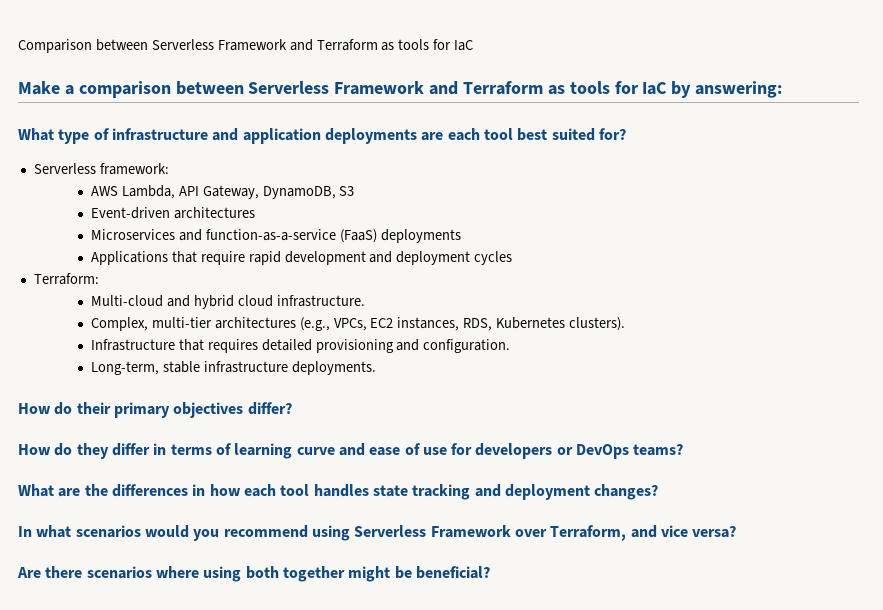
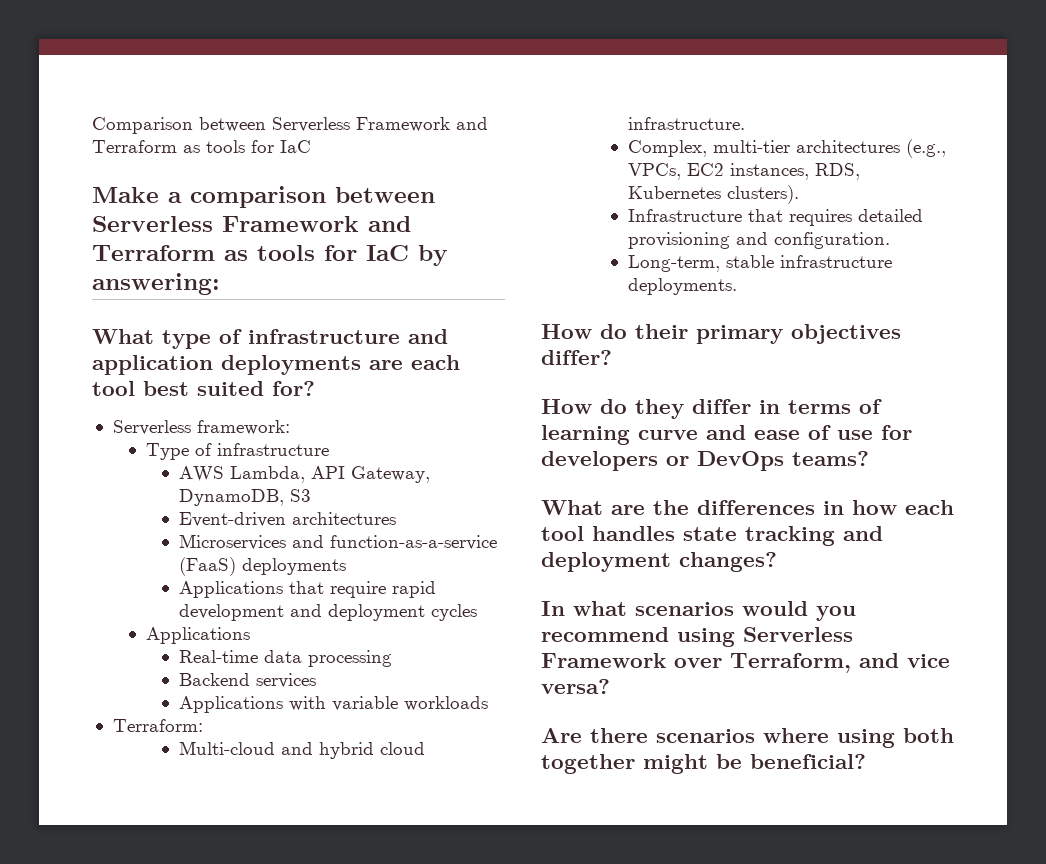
+ Type of infrastructure
  Applications that require rapid development and deployment cycles
+ Applications
+ Real-time data processing
+ Backend services
+ Applications with variable workloads

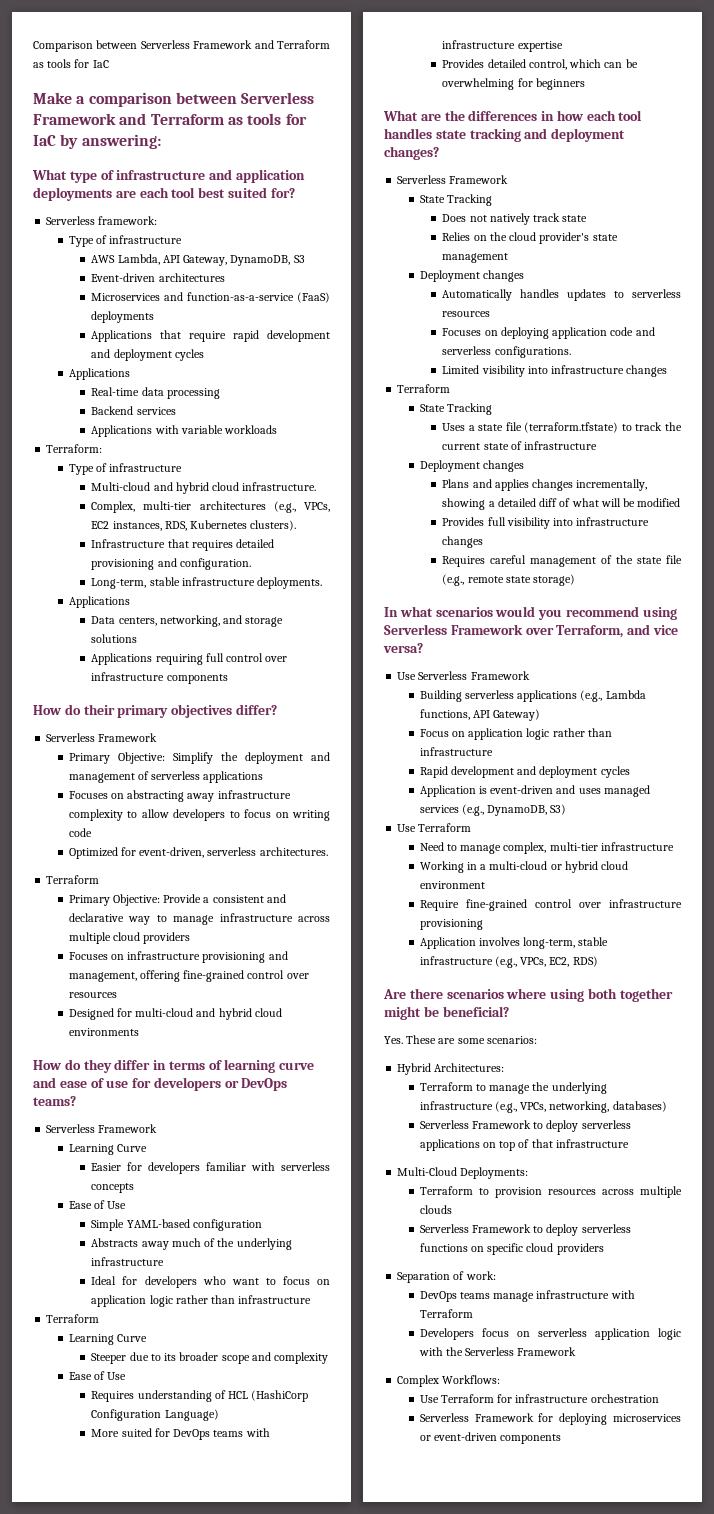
  Terraform:
+ Type of infrastructure
  Long-term, stable infrastructure deployments.
+ Applications
+ Data centers, networking, and storage solutions
+ Applications requiring full control over infrastructure components
  How do their primary objectives differ?
+ Serverless Framework
+ Primary Objective: Simplify the deployment and management of serverless applications
+ Focuses on abstracting away infrastructure complexity to allow developers to focus on writing code
+ Optimized for event-driven, serverless architectures.
+ Terraform
+ Primary Objective: Provide a consistent and declarative way to manage infrastructure across multiple cloud providers
+ Focuses on infrastructure provisioning and management, offering fine-grained control over resources
+ Designed for multi-cloud and hybrid cloud environments
  How do they differ in terms of learning curve and ease of use for developers or DevOps teams?
+ Serverless Framework
+ Learning Curve
+ Easier for developers familiar with serverless concepts
+ Ease of Use
+ Simple YAML-based configuration
+ Abstracts away much of the underlying infrastructure
+ Ideal for developers who want to focus on application logic rather than infrastructure
+ Terraform
+ Learning Curve
+ Steeper due to its broader scope and complexity
+ Ease of Use
+ Requires understanding of HCL (HashiCorp Configuration Language)
+ More suited for DevOps teams with infrastructure expertise
+ Provides detailed control, which can be overwhelming for beginners
  What are the differences in how each tool handles state tracking and deployment changes?
+ Serverless Framework
+ State Tracking
+ Does not natively track state
+ Relies on the cloud provider's state management
+ Deployment changes
+ Automatically handles updates to serverless resources
+ Focuses on deploying application code and serverless configurations.
+ Limited visibility into infrastructure changes
+ Terraform
+ State Tracking
+ Uses a state file (terraform.tfstate) to track the current state of infrastructure
+ Deployment changes
+ Plans and applies changes incrementally, showing a detailed diff of what will be modified
+ Provides full visibility into infrastructure changes
+ Requires careful management of the state file (e.g., remote state storage)
+ Use Serverless Framework
+ Building serverless applications (e.g., Lambda functions, API Gateway)
+ Focus on application logic rather than infrastructure
+ Rapid development and deployment cycles
+ Application is event-driven and uses managed services (e.g., DynamoDB, S3)
+ Use Terraform
+ Need to manage complex, multi-tier infrastructure
+ Working in a multi-cloud or hybrid cloud environment
+ Require fine-grained control over infrastructure provisioning
+ Application involves long-term, stable infrastructure (e.g., VPCs, EC2, RDS)
+ Yes. These are some scenarios:
+ Hybrid Architectures:
+ Terraform to manage the underlying infrastructure (e.g., VPCs, networking, databases)
+ Serverless Framework to deploy serverless applications on top of that infrastructure
+ Multi-Cloud Deployments:
+ Terraform to provision resources across multiple clouds
+ Serverless Framework to deploy serverless functions on specific cloud providers
+ Separation of work:
+ DevOps teams manage infrastructure with Terraform
+ Developers focus on serverless application logic with the Serverless Framework
+ Complex Workflows:
+ Use Terraform for infrastructure orchestration
+ Serverless Framework for deploying microservices or event-driven components

